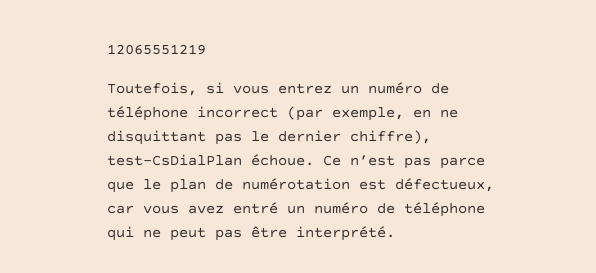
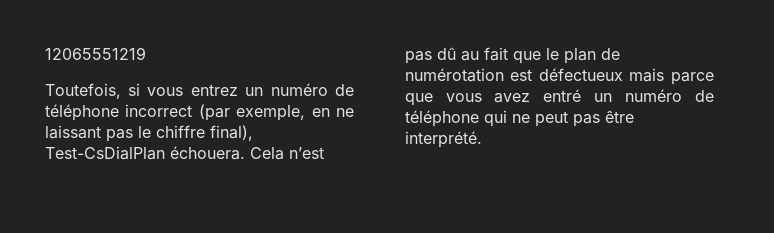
- Toutefois, si vous entrez un numéro de téléphone incorrect (par exemple, en ne disquittant pas le dernier chiffre), test-CsDialPlan échoue. Ce n’est pas parce que le plan de numérotation est défectueux, car vous avez entré un numéro de téléphone qui ne peut pas être interprété.
+ Toutefois, si vous entrez un numéro de téléphone incorrect (par exemple, en ne laissant pas le chiffre final), Test-CsDialPlan échouera. Cela n’est pas dû au fait que le plan de numérotation est défectueux mais parce que vous avez entré un numéro de téléphone qui ne peut pas être interprété.

